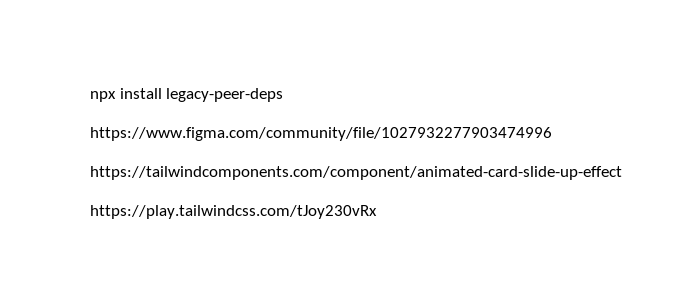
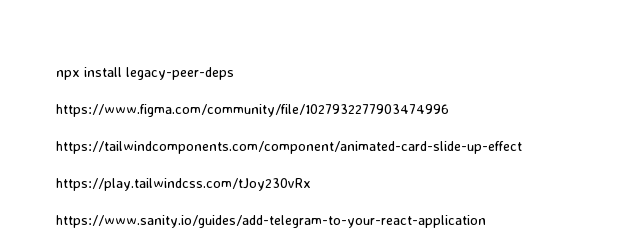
+ https://www.sanity.io/guides/add-telegram-to-your-react-application

